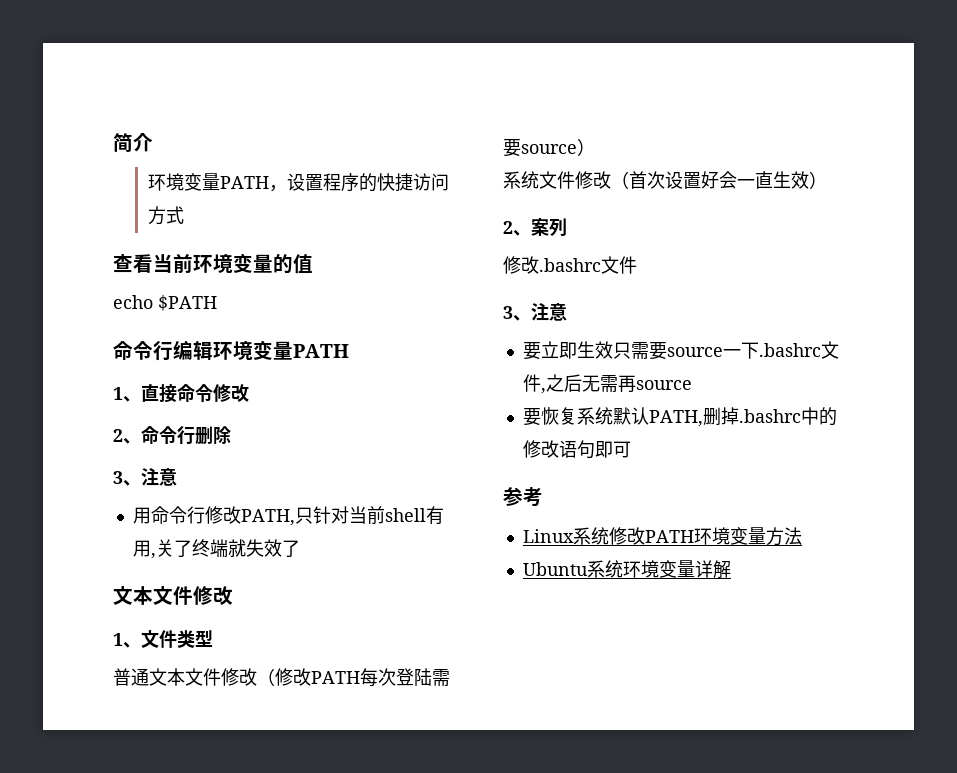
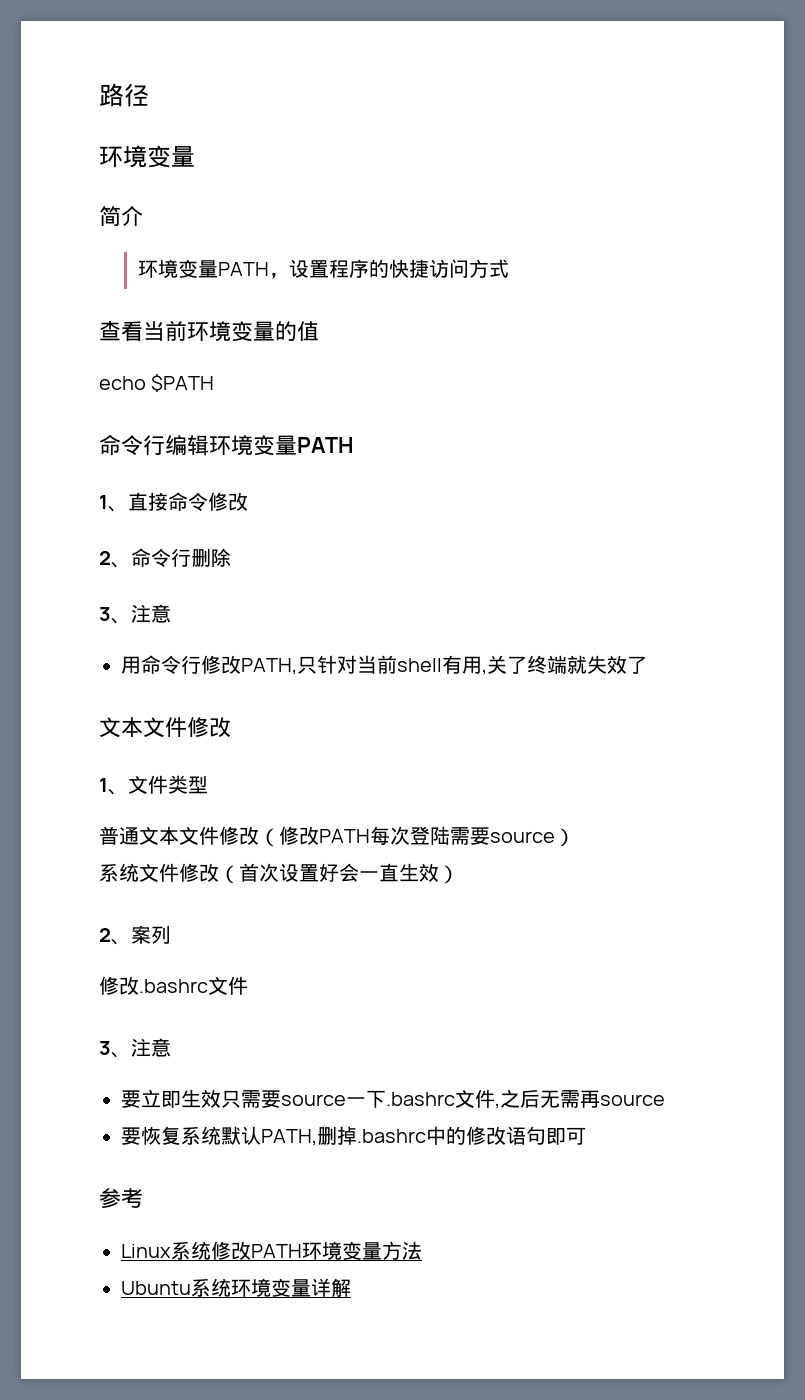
+ 路径
+ 环境变量

